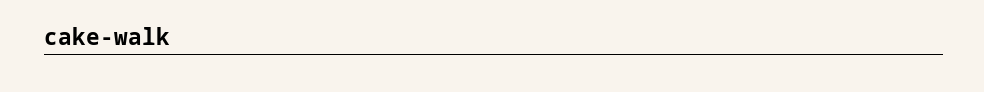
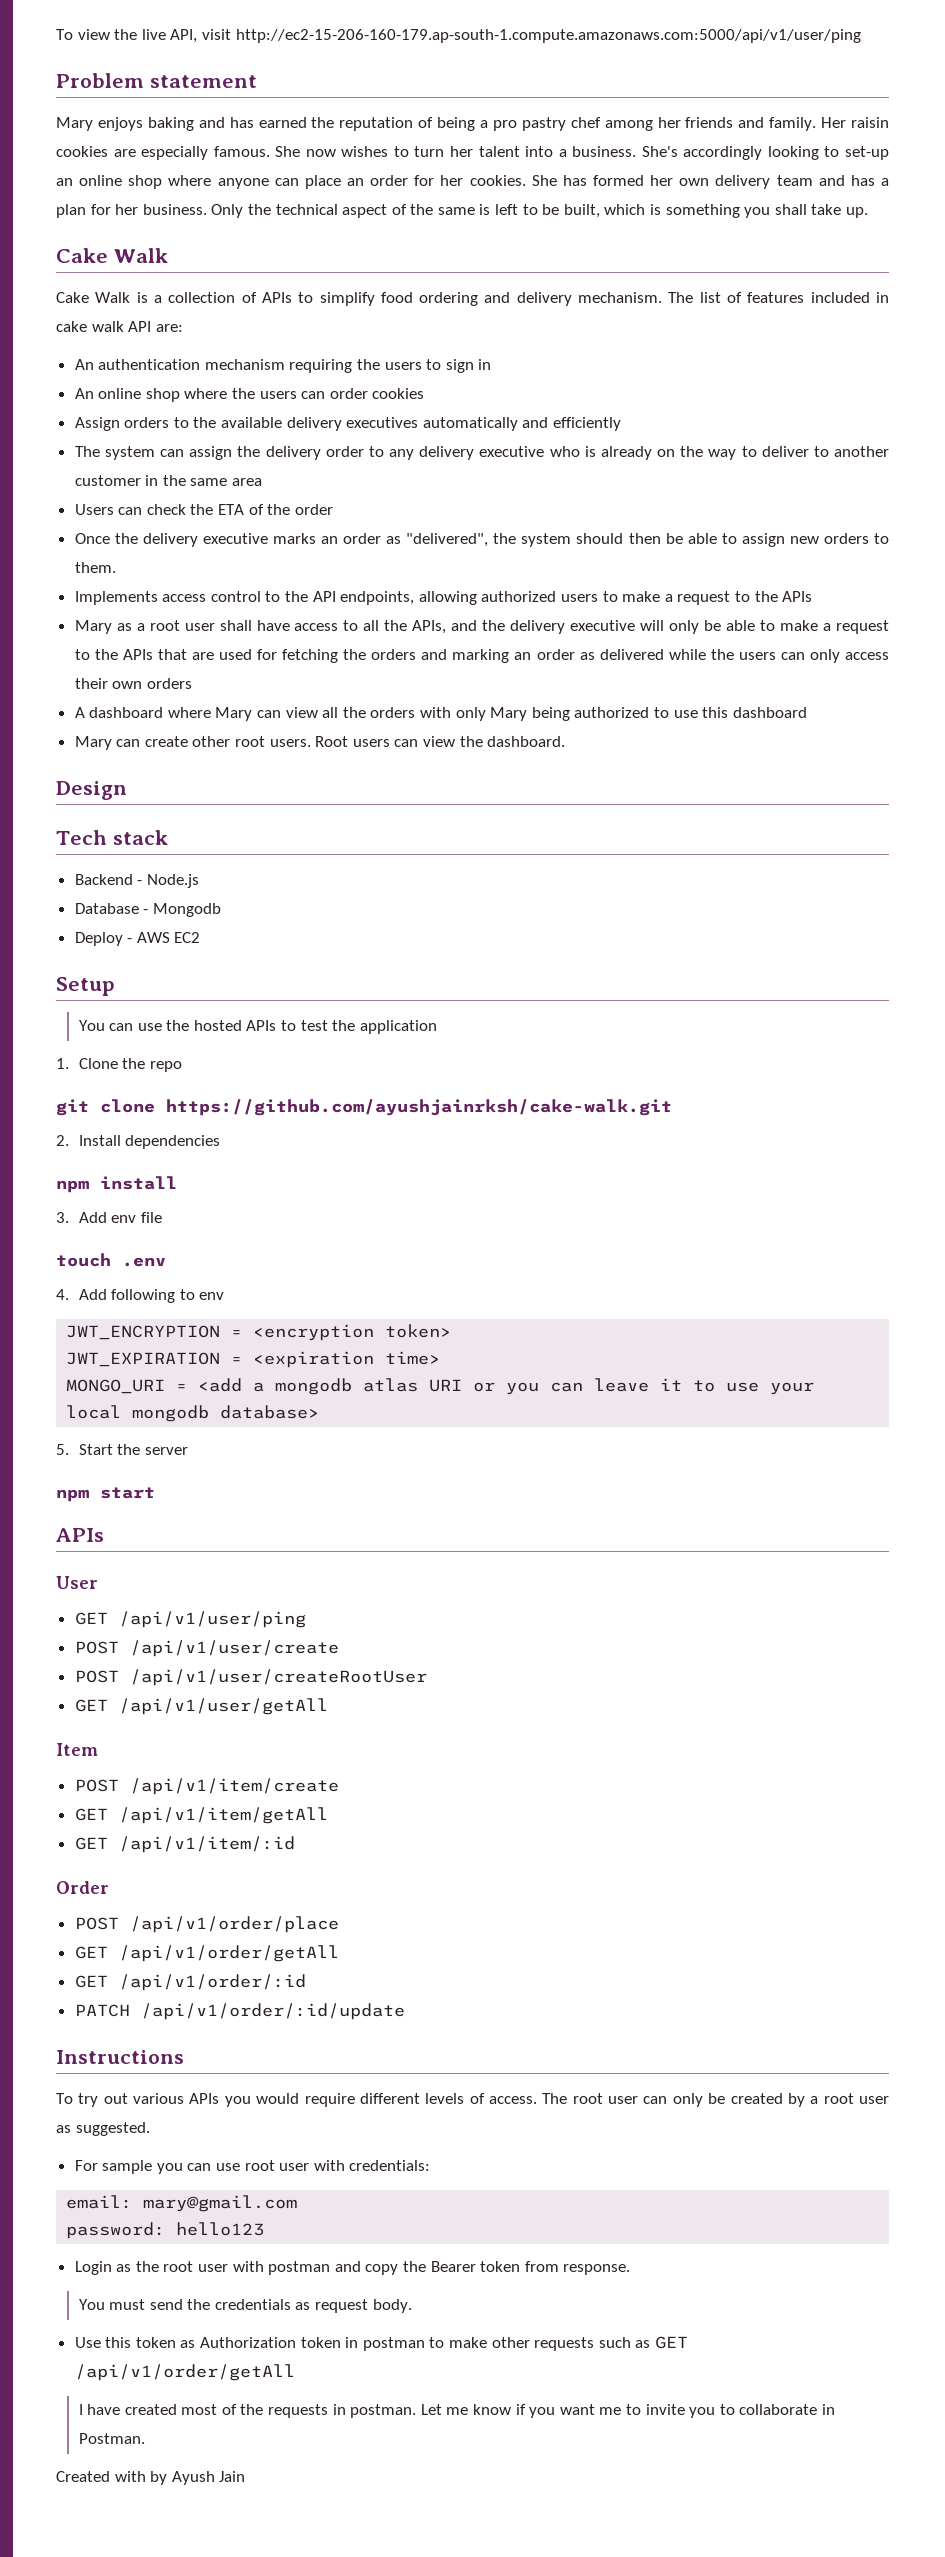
- cake-walk
+ To view the live API, visit http://ec2-15-206-160-179.ap-south-1.compute.amazonaws.com:5000/api/v1/user/ping
+ Problem statement
+ Mary enjoys baking and has earned the reputation of being a pro pastry chef among her friends and family. Her raisin cookies are especially famous. She now wishes to turn her talent into a business. She's accordingly looking to set-up an online shop where anyone can place an order for her cookies. She has formed her own delivery team and has a plan for her business. Only the technical aspect of the same is left to be built, which is something you shall take up.
+ Cake Walk
+ Cake Walk is a collection of APIs to simplify food ordering and delivery mechanism. The list of features included in cake walk API are:
+ An authentication mechanism requiring the users to sign in
+ An online shop where the users can order cookies
+ Assign orders to the available delivery executives automatically and efficiently
+ The system can assign the delivery order to any delivery executive who is already on the way to deliver to another customer in the same area
+ Users can check the ETA of the order
+ Once the delivery executive marks an order as "delivered", the system should then be able to assign new orders to them.
+ Implements access control to the API endpoints, allowing authorized users to make a request to the APIs
+ Mary as a root user shall have access to all the APIs, and the delivery executive will only be able to make a request to the APIs that are used for fetching the orders and marking an order as delivered while the users can only access their own orders
+ A dashboard where Mary can view all the orders with only Mary being authorized to use this dashboard
+ Mary can create other root users. Root users can view the dashboard.
+ Design
+ Tech stack
+ Backend - Node.js
+ Database - Mongodb
+ Deploy - AWS EC2
+ Setup
+ You can use the hosted APIs to test the application
+ 1. Clone the repo
+ git clone https://github.com/ayushjainrksh/cake-walk.git
+ 2. Install dependencies
+ npm install
+ 3. Add env file
+ touch .env
+ 4. Add following to env
+ JWT_ENCRYPTION = <encryption token>
+ JWT_EXPIRATION = <expiration time>
+ MONGO_URI = <add a mongodb atlas URI or you can leave it to use your local mongodb database>
+ 5. Start the server
+ npm start
+ APIs
+ User
+ GET /api/v1/user/ping
+ POST /api/v1/user/create
+ POST /api/v1/user/createRootUser
+ GET /api/v1/user/getAll
+ Item
+ POST /api/v1/item/create
+ GET /api/v1/item/getAll
+ GET /api/v1/item/:id
+ Order
+ POST /api/v1/order/place
+ GET /api/v1/order/getAll
+ GET /api/v1/order/:id
+ PATCH /api/v1/order/:id/update
+ Instructions
+ To try out various APIs you would require different levels of access. The root user can only be created by a root user as suggested.
+ For sample you can use root user with credentials:
+ email: mary@gmail.com
+ password: hello123
+ Login as the root user with postman and copy the Bearer token from response.
+ You must send the credentials as request body.
+ Use this token as Authorization token in postman to make other requests such as GET /api/v1/order/getAll
+ I have created most of the requests in postman. Let me know if you want me to invite you to collaborate in Postman.
+ Created with by Ayush Jain

